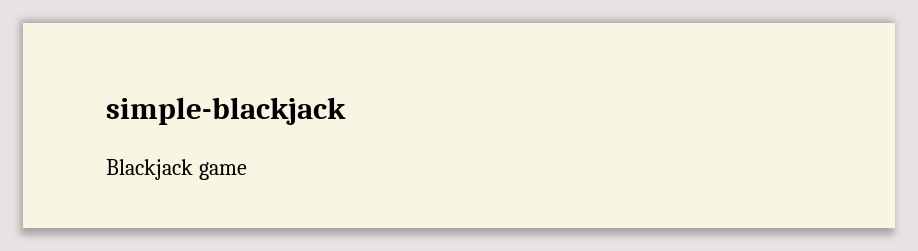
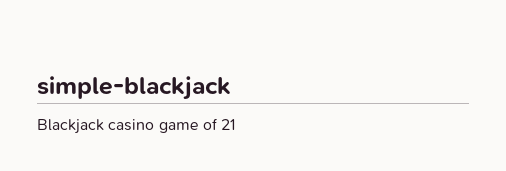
- Blackjack game
+ Blackjack casino game of 21

